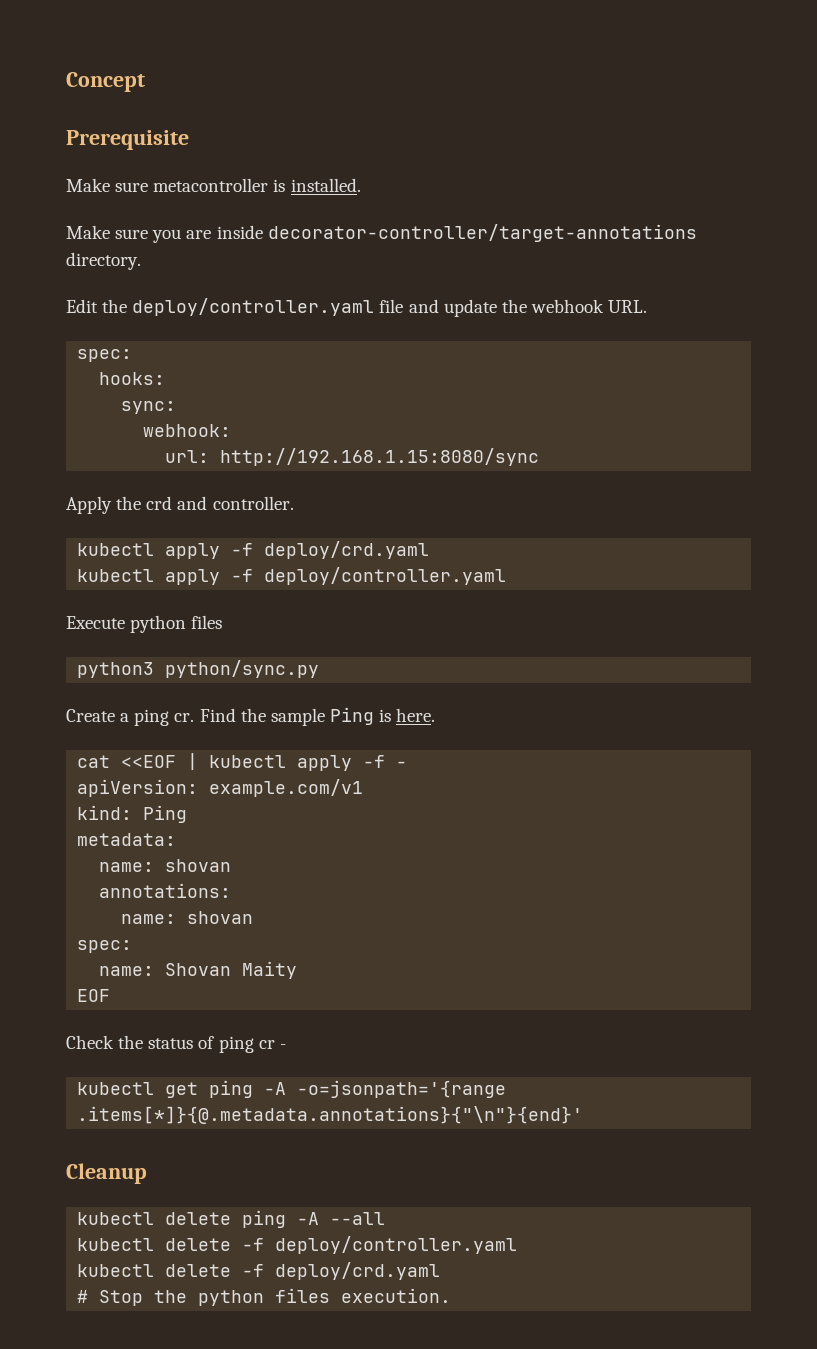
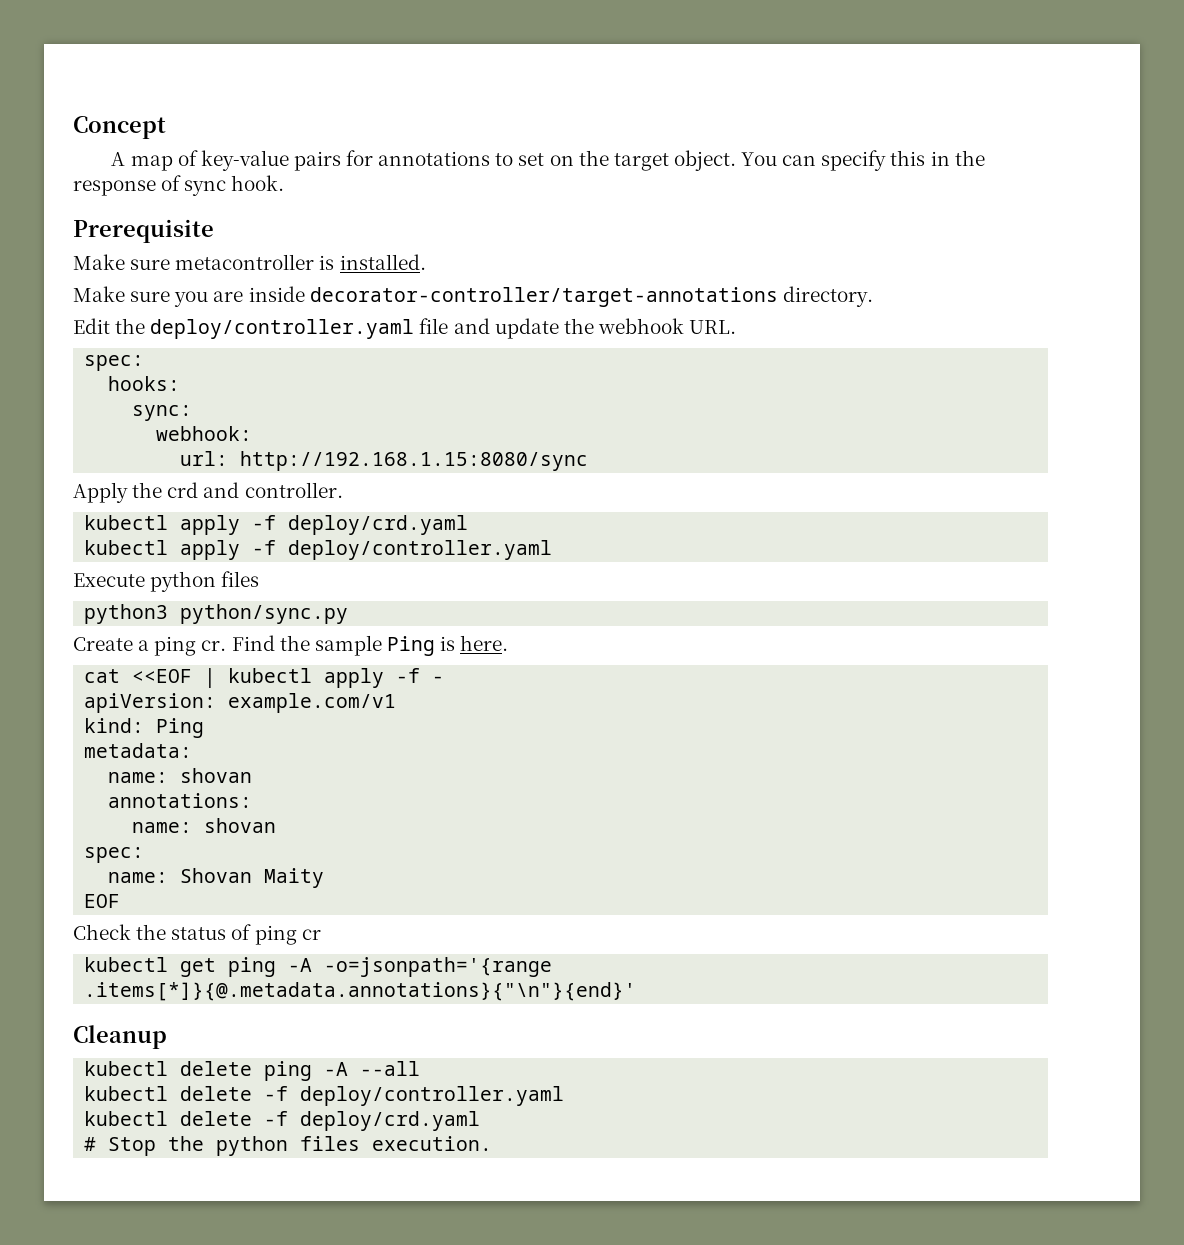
+ A map of key-value pairs for annotations to set on the target object. You can specify this in the response of sync hook.
- Check the status of ping cr -
+ Check the status of ping cr

